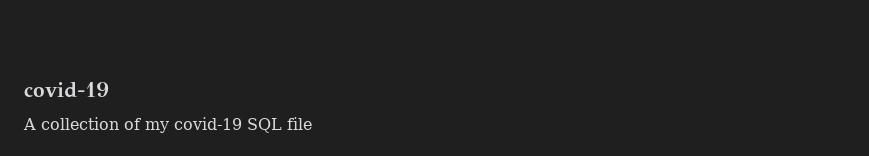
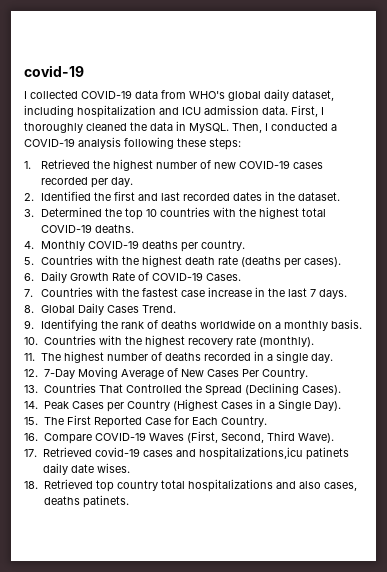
- A collection of my covid-19 SQL file
+ I collected COVID-19 data from WHO's global daily dataset, including hospitalization and ICU admission data. First, I thoroughly cleaned the data in MySQL. Then, I conducted a COVID-19 analysis following these steps:
+ 1. Retrieved the highest number of new COVID-19 cases recorded per day.
+ 2. Identified the first and last recorded dates in the dataset.
+ 3. Determined the top 10 countries with the highest total COVID-19 deaths.
+ 4. Monthly COVID-19 deaths per country.
+ 5. Countries with the highest death rate (deaths per cases).
+ 6. Daily Growth Rate of COVID-19 Cases.
+ 7. Countries with the fastest case increase in the last 7 days.
+ 8. Global Daily Cases Trend.
+ 9. Identifying the rank of deaths worldwide on a monthly basis.
+ 10. Countries with the highest recovery rate (monthly).
+ 11. The highest number of deaths recorded in a single day.
+ 12. 7-Day Moving Average of New Cases Per Country.
+ 13. Countries That Controlled the Spread (Declining Cases).
+ 14. Peak Cases per Country (Highest Cases in a Single Day).
+ 15. The First Reported Case for Each Country.
+ 16. Compare COVID-19 Waves (First, Second, Third Wave).
+ 17. Retrieved covid-19 cases and hospitalizations,icu patinets daily date wises.
+ 18. Retrieved top country total hospitalizations and also cases, deaths patinets.

